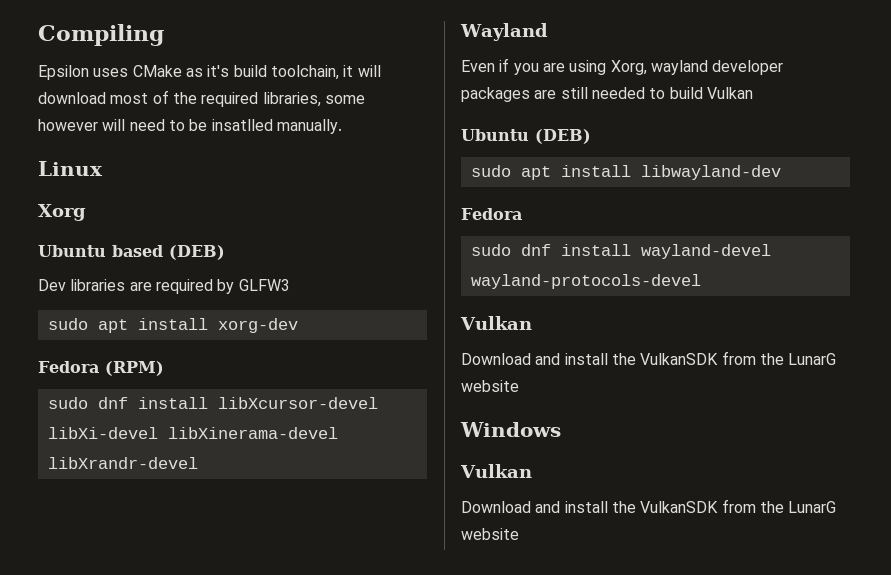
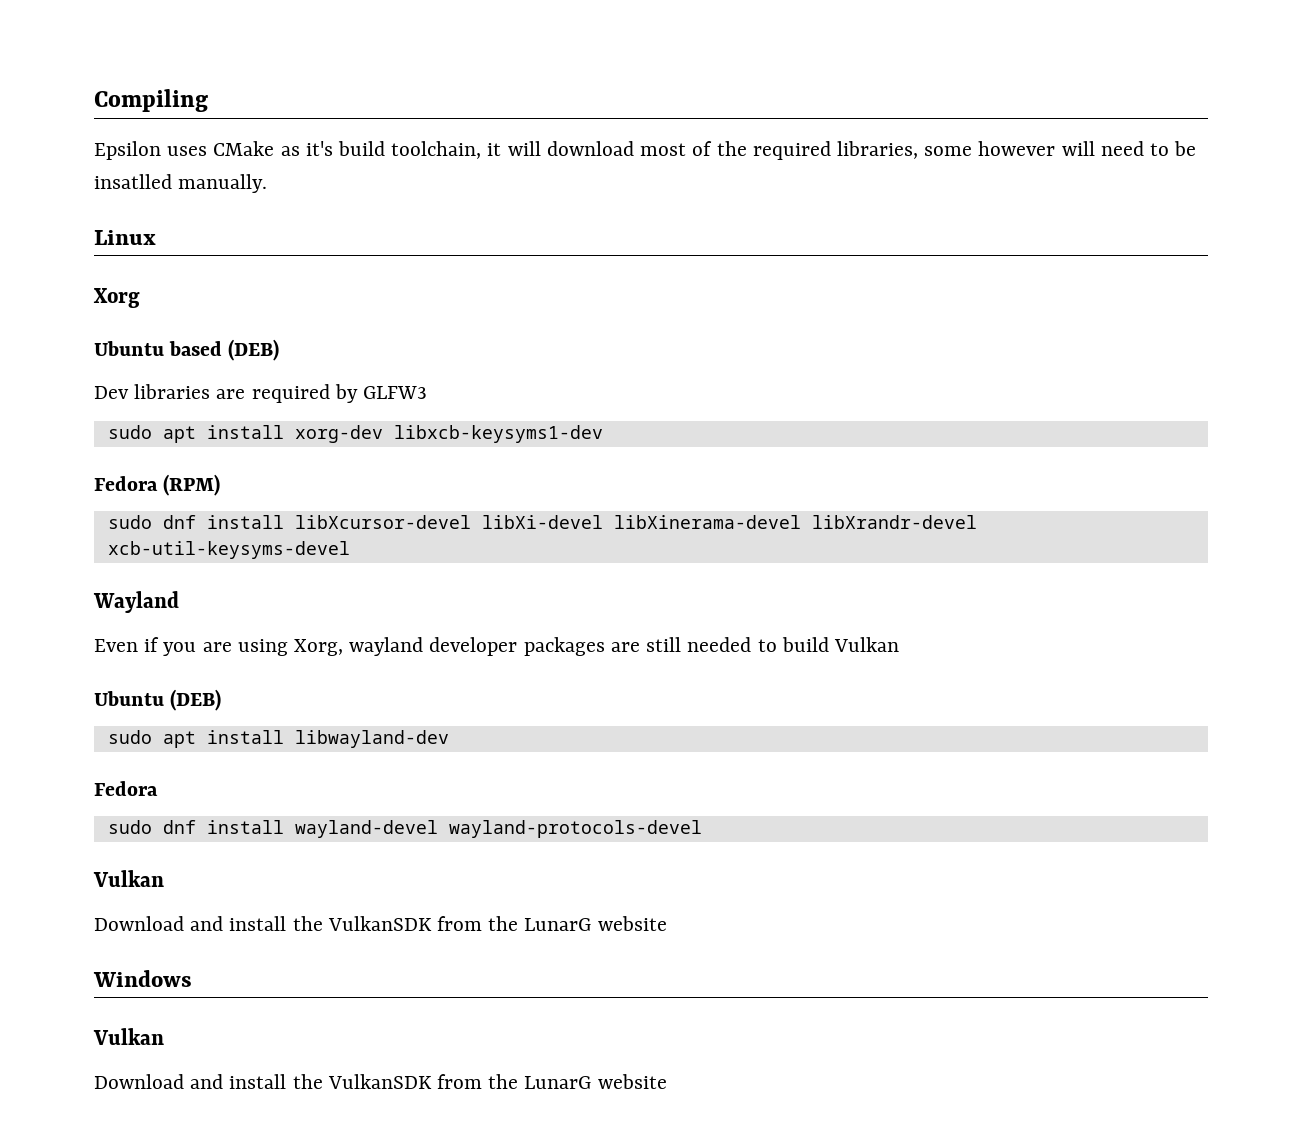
- sudo apt install xorg-dev
+ sudo apt install xorg-dev libxcb-keysyms1-dev
- sudo dnf install libXcursor-devel libXi-devel libXinerama-devel libXrandr-devel
+ sudo dnf install libXcursor-devel libXi-devel libXinerama-devel libXrandr-devel xcb-util-keysyms-devel

